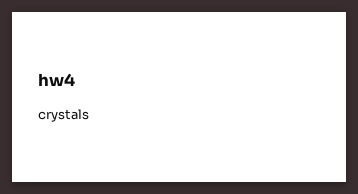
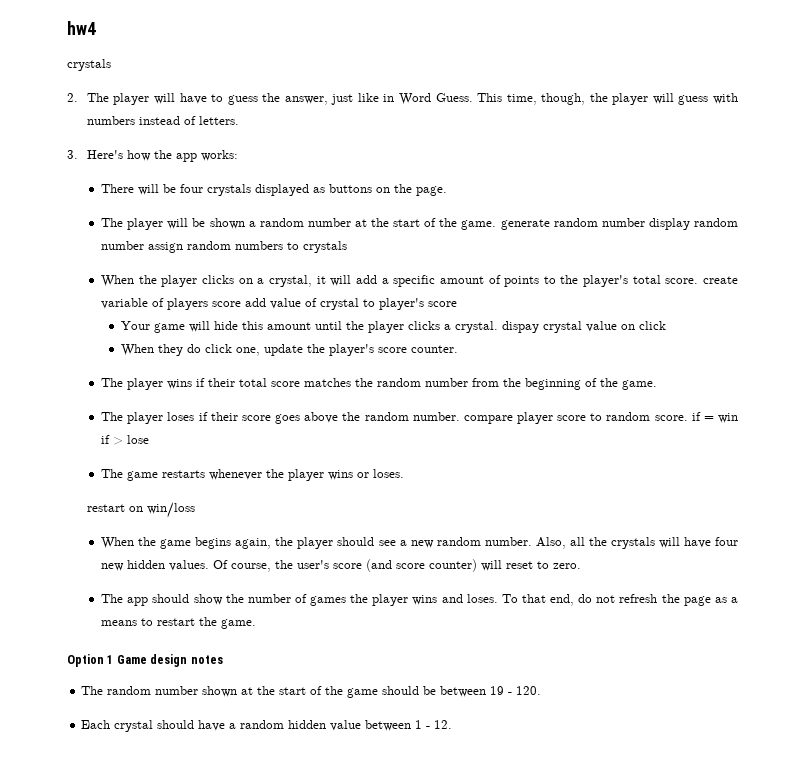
+ 2. The player will have to guess the answer, just like in Word Guess. This time, though, the player will guess with numbers instead of letters.
+ 3. Here's how the app works:
+ There will be four crystals displayed as buttons on the page.
+ The player will be shown a random number at the start of the game. generate random number display random number assign random numbers to crystals
+ When the player clicks on a crystal, it will add a specific amount of points to the player's total score. create variable of players score add value of crystal to player's score
+ Your game will hide this amount until the player clicks a crystal. dispay crystal value on click
+ When they do click one, update the player's score counter.
+ The player wins if their total score matches the random number from the beginning of the game.
+ The player loses if their score goes above the random number. compare player score to random score. if = win if > lose
+ The game restarts whenever the player wins or loses.
+ restart on win/loss
+ When the game begins again, the player should see a new random number. Also, all the crystals will have four new hidden values. Of course, the user's score (and score counter) will reset to zero.
+ The app should show the number of games the player wins and loses. To that end, do not refresh the page as a means to restart the game.
+ Option 1 Game design notes
+ The random number shown at the start of the game should be between 19 - 120.
+ Each crystal should have a random hidden value between 1 - 12.

